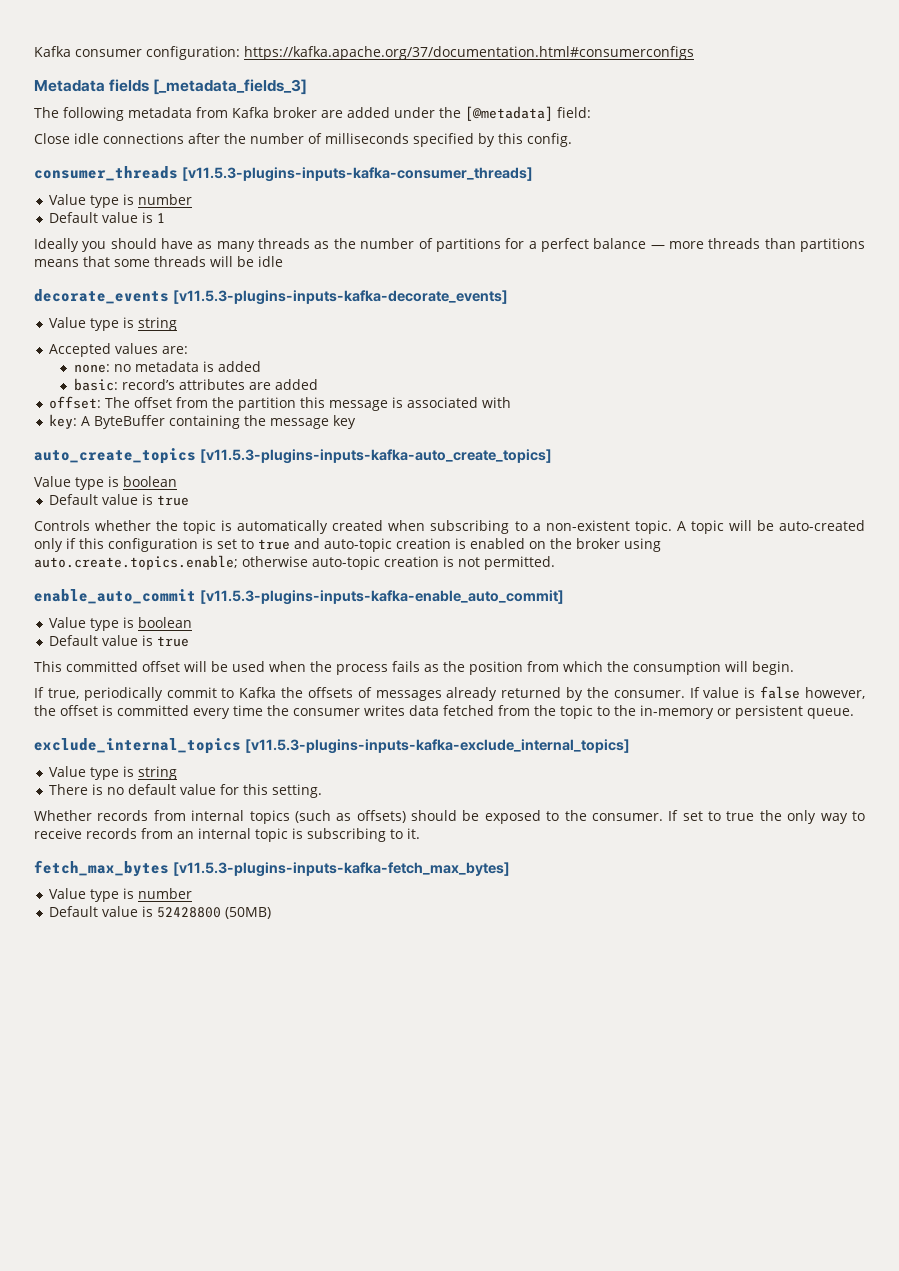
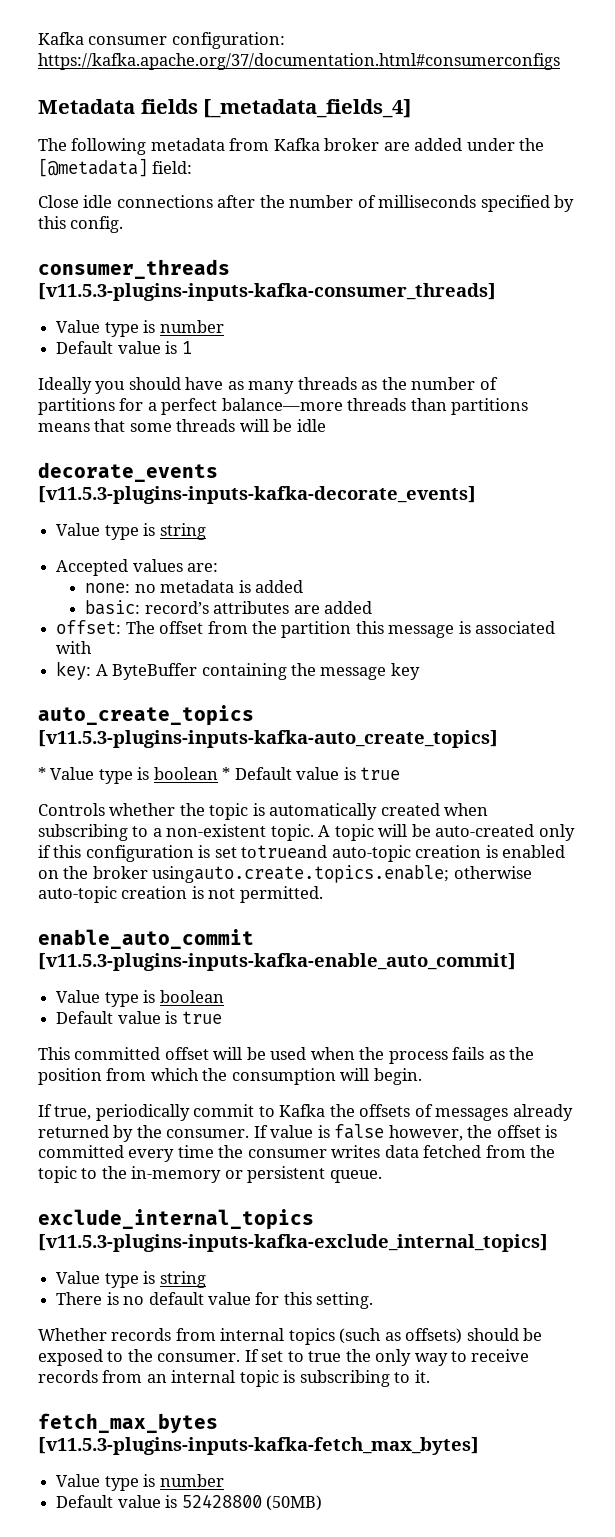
- Metadata fields [_metadata_fields_3]
+ Metadata fields [_metadata_fields_4]
- Ideally you should have as many threads as the number of partitions for a perfect balance — more threads than partitions means that some threads will be idle
+ Ideally you should have as many threads as the number of partitions for a perfect balance—more threads than partitions means that some threads will be idle
  auto_create_topics [v11.5.3-plugins-inputs-kafka-auto_create_topics]
- Value type is boolean
- Default value is true
+ * Value type is boolean * Default value is true
- A topic will be auto-created only if this configuration is set to true and auto-topic creation is enabled on the broker using auto.create.topics.enable; otherwise auto-topic creation is not permitted.
+ A topic will be auto-created only if this configuration is set totrueand auto-topic creation is enabled on the broker usingauto.create.topics.enable; otherwise auto-topic creation is not permitted.

